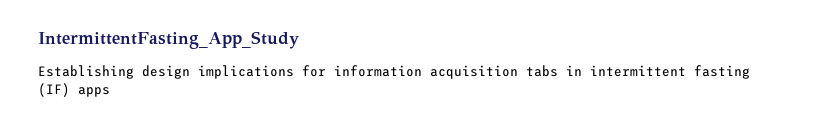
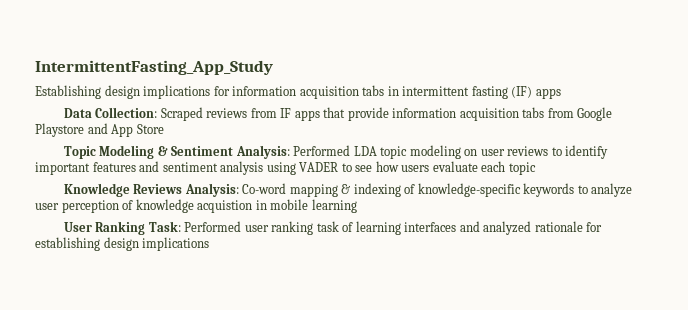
+ Data Collection: Scraped reviews from IF apps that provide information acquisition tabs from Google Playstore and App Store
+ Topic Modeling & Sentiment Analysis: Performed LDA topic modeling on user reviews to identify important features and sentiment analysis using VADER to see how users evaluate each topic
+ Knowledge Reviews Analysis: Co-word mapping & indexing of knowledge-specific keywords to analyze user perception of knowledge acquistion in mobile learning
+ User Ranking Task: Performed user ranking task of learning interfaces and analyzed rationale for establishing design implications

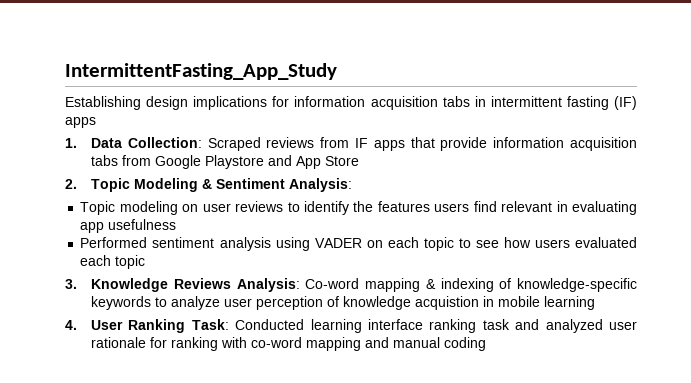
- Data Collection: Scraped reviews from IF apps that provide information acquisition tabs from Google Playstore and App Store
+ 1. Data Collection: Scraped reviews from IF apps that provide information acquisition tabs from Google Playstore and App Store
- Topic Modeling & Sentiment Analysis: Performed LDA topic modeling on user reviews to identify important features and sentiment analysis using VADER to see how users evaluate each topic
+ 2. Topic Modeling & Sentiment Analysis:
+ Topic modeling on user reviews to identify the features users find relevant in evaluating app usefulness
+ Performed sentiment analysis using VADER on each topic to see how users evaluated each topic
- Knowledge Reviews Analysis: Co-word mapping & indexing of knowledge-specific keywords to analyze user perception of knowledge acquistion in mobile learning
+ 3. Knowledge Reviews Analysis: Co-word mapping & indexing of knowledge-specific keywords to analyze user perception of knowledge acquistion in mobile learning
- User Ranking Task: Performed user ranking task of learning interfaces and analyzed rationale for establishing design implications
+ 4. User Ranking Task: Conducted learning interface ranking task and analyzed user rationale for ranking with co-word mapping and manual coding

